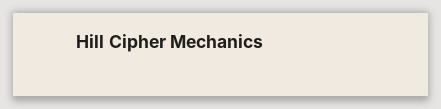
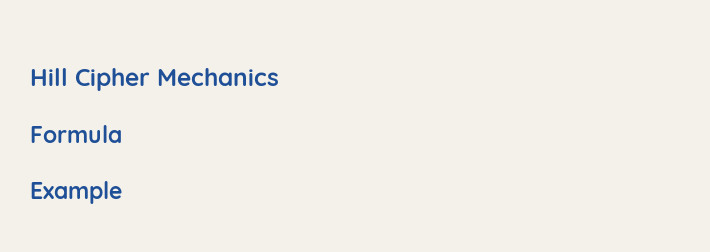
+ Formula
+ Example

